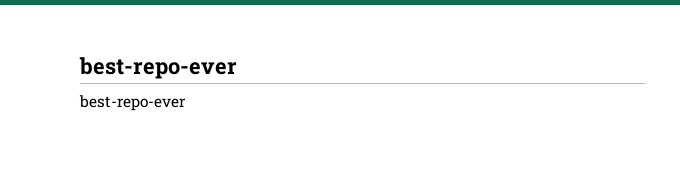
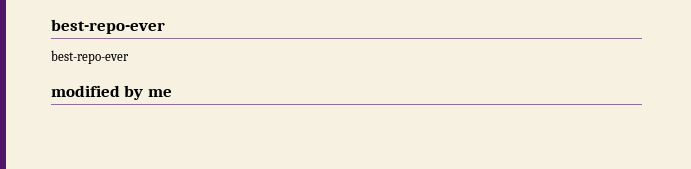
+ modified by me

